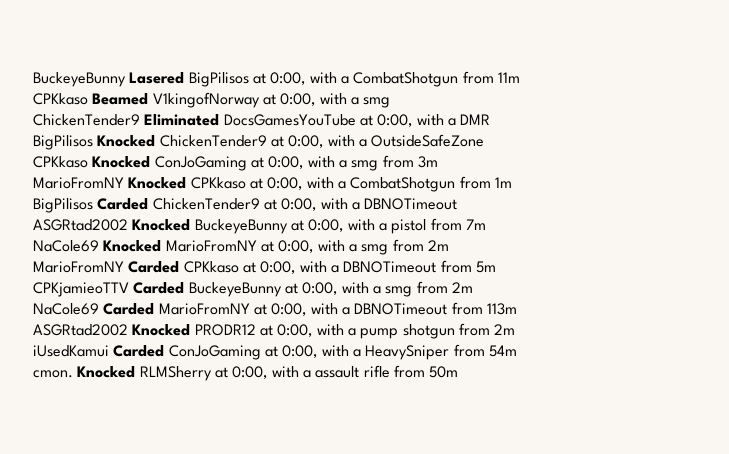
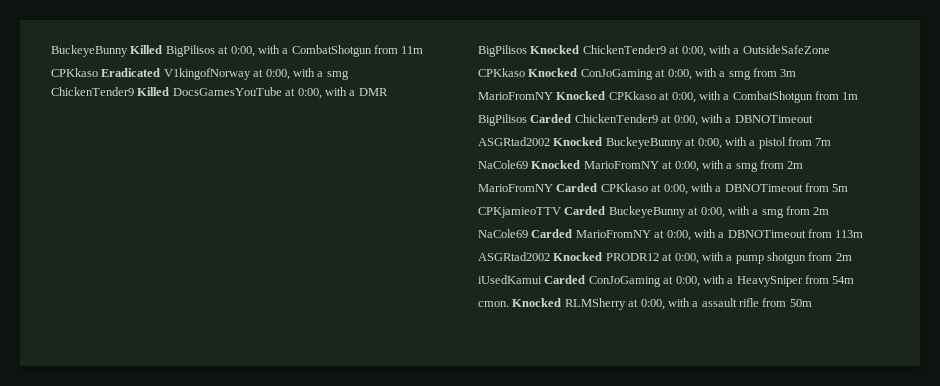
- BuckeyeBunny Lasered BigPilisos at 0:00, with a CombatShotgun from 11m
+ BuckeyeBunny Killed BigPilisos at 0:00, with a CombatShotgun from 11m
- CPKkaso Beamed V1kingofNorway at 0:00, with a smg
+ CPKkaso Eradicated V1kingofNorway at 0:00, with a smg
- ChickenTender9 Eliminated DocsGamesYouTube at 0:00, with a DMR
+ ChickenTender9 Killed DocsGamesYouTube at 0:00, with a DMR

